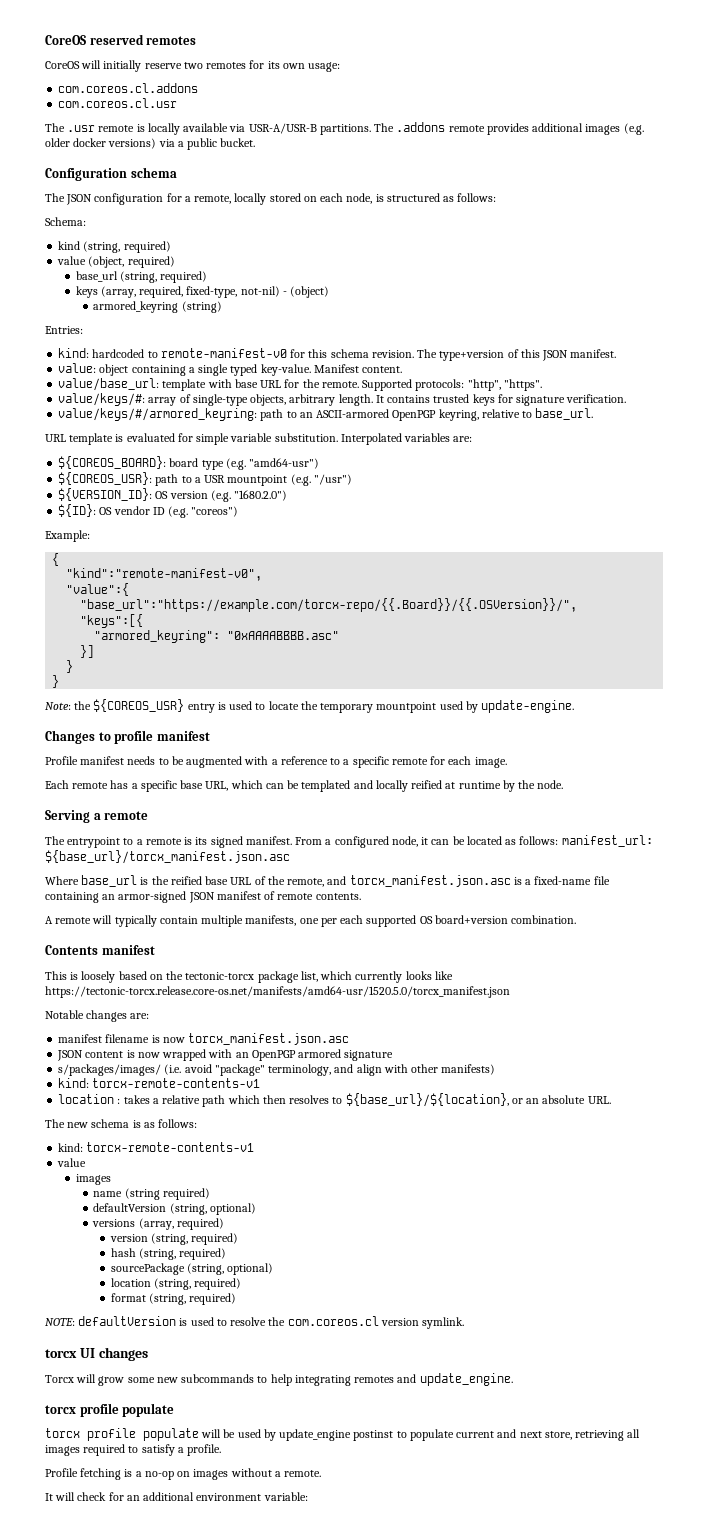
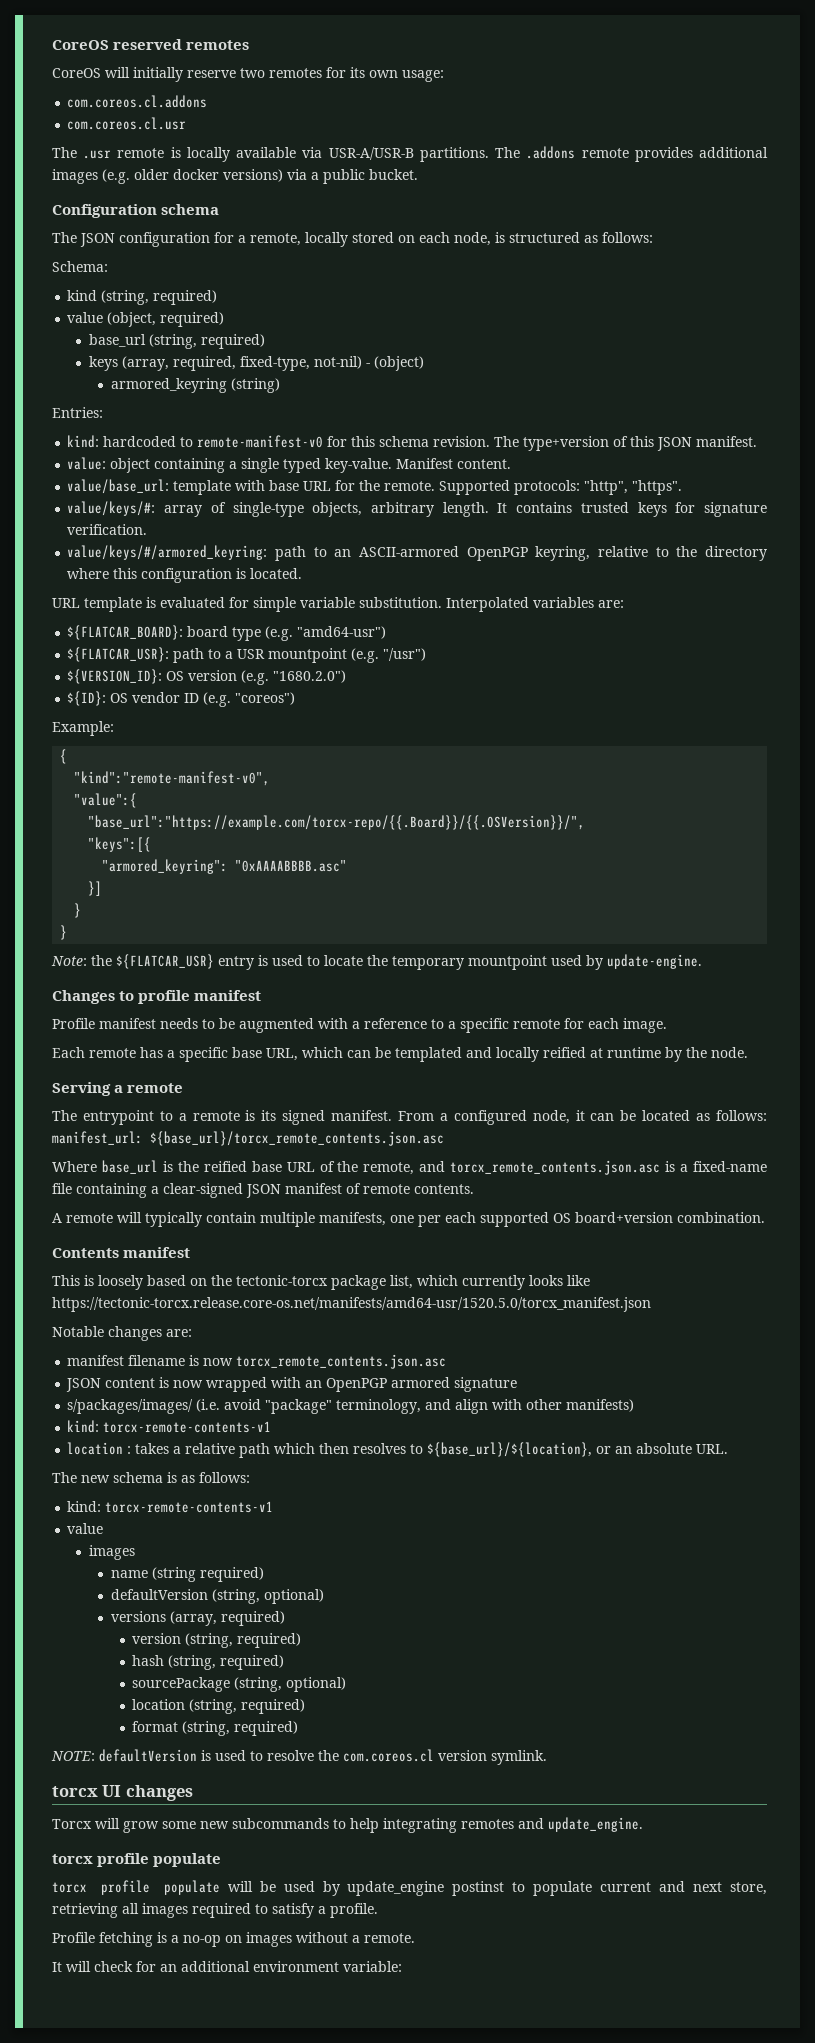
- value/keys/#/armored_keyring: path to an ASCII-armored OpenPGP keyring, relative to base_url.
+ value/keys/#/armored_keyring: path to an ASCII-armored OpenPGP keyring, relative to the directory where this configuration is located.
- ${COREOS_BOARD}: board type (e.g. "amd64-usr")
+ ${FLATCAR_BOARD}: board type (e.g. "amd64-usr")
- ${COREOS_USR}: path to a USR mountpoint (e.g. "/usr")
+ ${FLATCAR_USR}: path to a USR mountpoint (e.g. "/usr")
- Note: the ${COREOS_USR} entry is used to locate the temporary mountpoint used by update-engine.
+ Note: the ${FLATCAR_USR} entry is used to locate the temporary mountpoint used by update-engine.
- From a configured node, it can be located as follows: manifest_url: ${base_url}/torcx_manifest.json.asc
+ From a configured node, it can be located as follows: manifest_url: ${base_url}/torcx_remote_contents.json.asc
- Where base_url is the reified base URL of the remote, and torcx_manifest.json.asc is a fixed-name file containing an armor-signed JSON manifest of remote contents.
+ Where base_url is the reified base URL of the remote, and torcx_remote_contents.json.asc is a fixed-name file containing a clear-signed JSON manifest of remote contents.
- manifest filename is now torcx_manifest.json.asc
+ manifest filename is now torcx_remote_contents.json.asc

